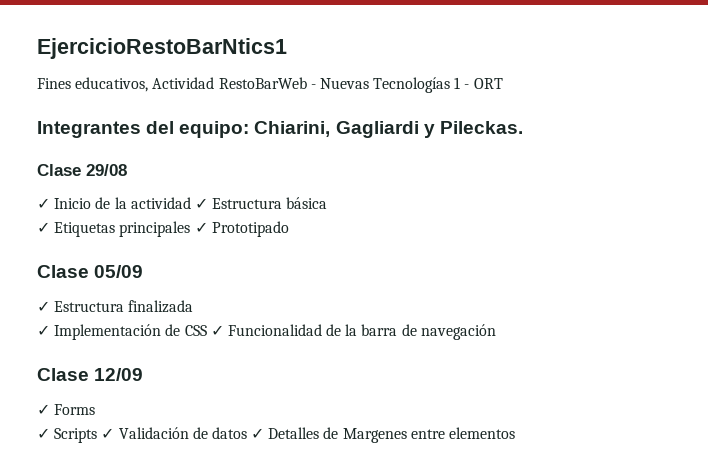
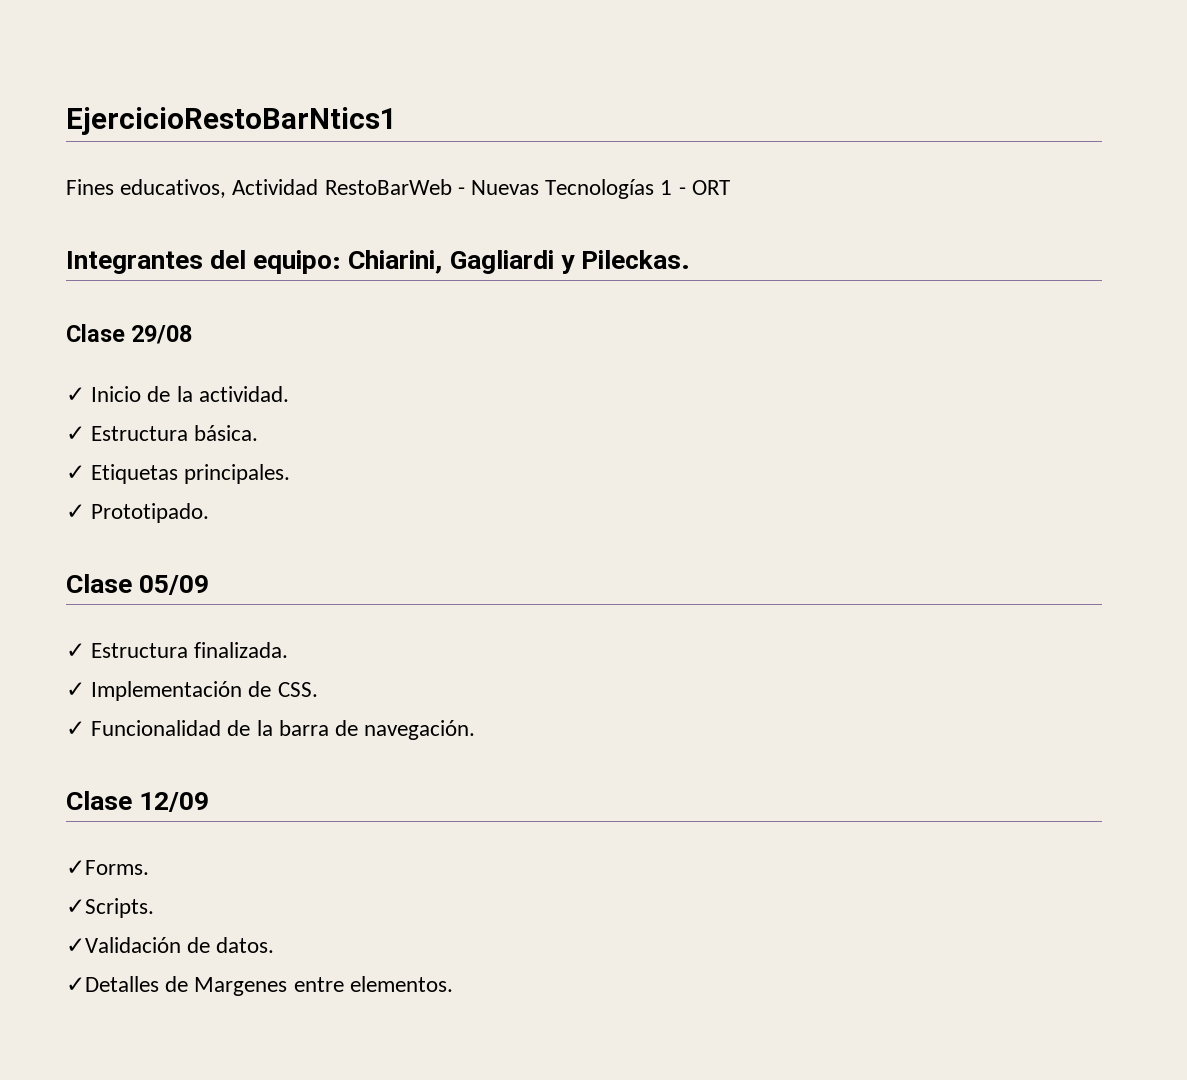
- ✓ Inicio de la actividad ✓ Estructura básica
+ ✓ Inicio de la actividad.
+ ✓ Estructura básica.
- ✓ Etiquetas principales ✓ Prototipado
+ ✓ Etiquetas principales.
+ ✓ Prototipado.
- ✓ Estructura finalizada
+ ✓ Estructura finalizada.
- ✓ Implementación de CSS ✓ Funcionalidad de la barra de navegación
+ ✓ Implementación de CSS.
+ ✓ Funcionalidad de la barra de navegación.
- ✓ Forms
- ✓ Scripts ✓ Validación de datos ✓ Detalles de Margenes entre elementos
+ ✓Forms.
+ ✓Scripts.
+ ✓Validación de datos.
+ ✓Detalles de Margenes entre elementos.

